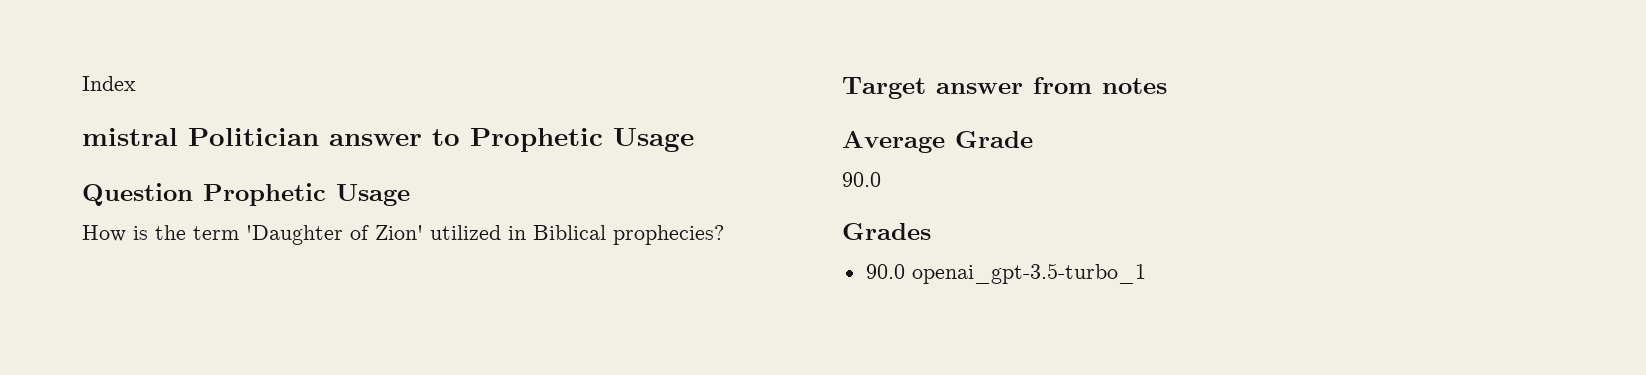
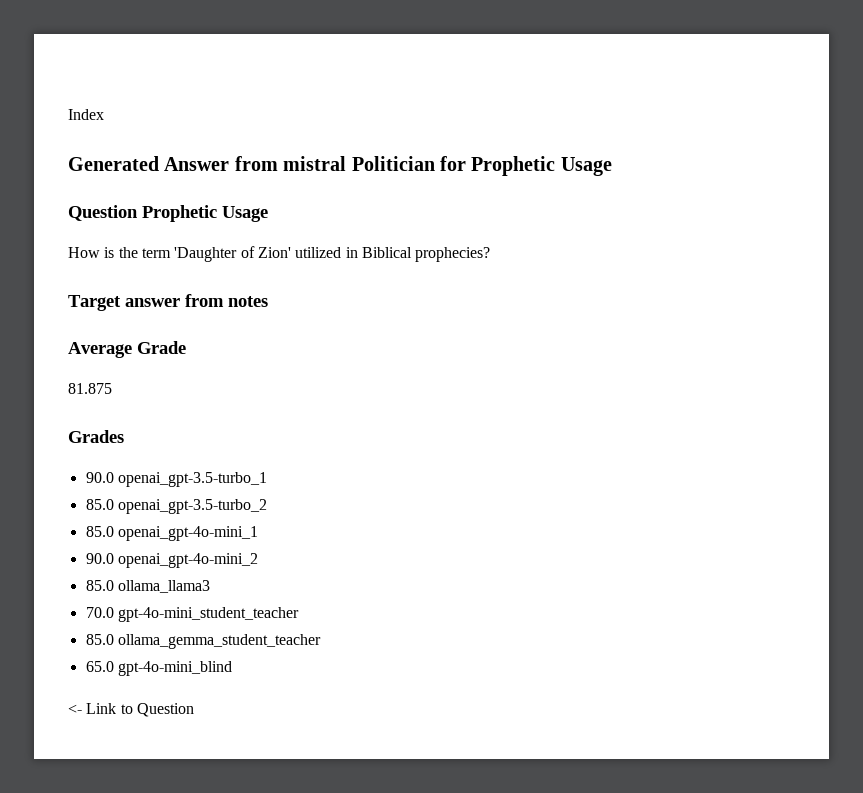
- mistral Politician answer to Prophetic Usage
+ Generated Answer from mistral Politician for Prophetic Usage
  Average Grade
- 90.0
+ 81.875
+ 85.0 openai_gpt-3.5-turbo_2
+ 85.0 openai_gpt-4o-mini_1
+ 90.0 openai_gpt-4o-mini_2
+ 85.0 ollama_llama3
+ 70.0 gpt-4o-mini_student_teacher
+ 85.0 ollama_gemma_student_teacher
+ 65.0 gpt-4o-mini_blind
+ <- Link to Question

